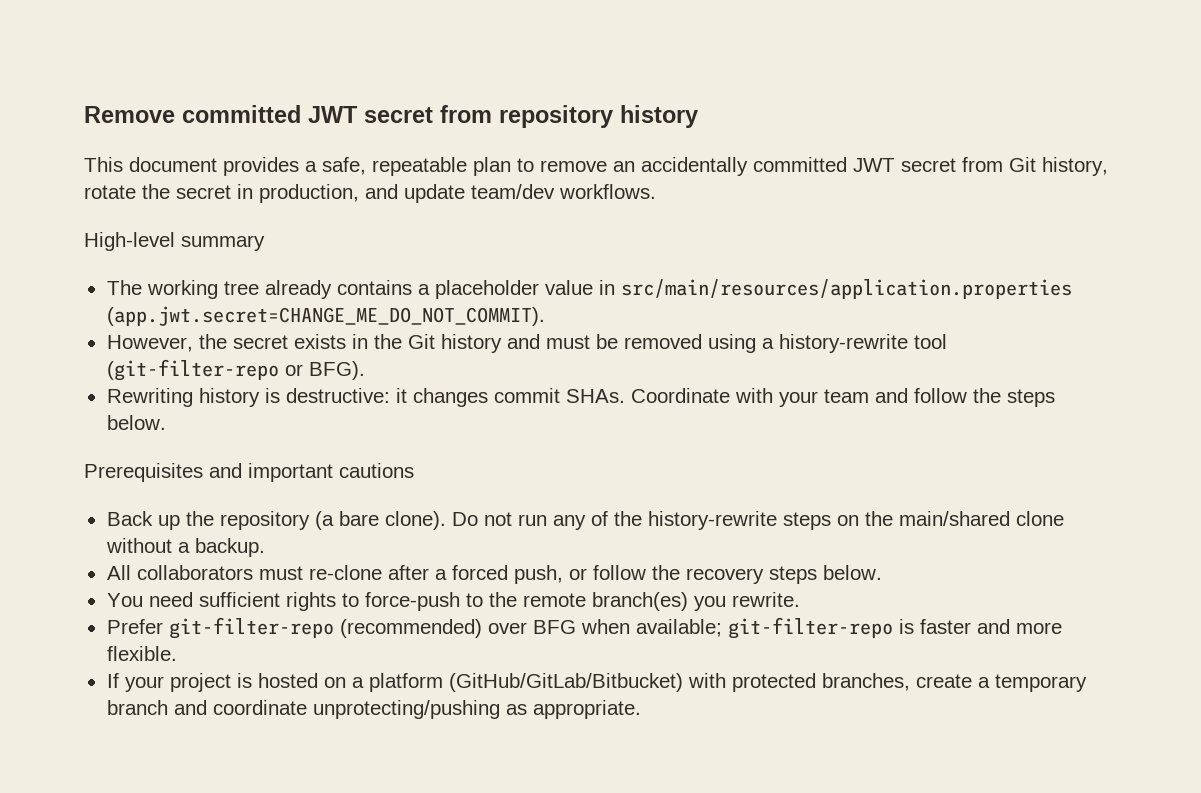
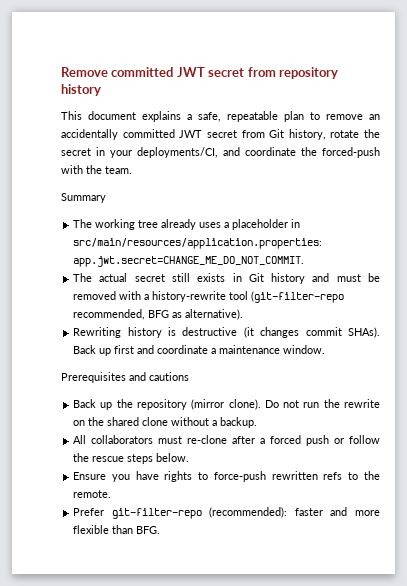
- This document provides a safe, repeatable plan to remove an accidentally committed JWT secret from Git history, rotate the secret in production, and update team/dev workflows.
- High-level summary
+ This document explains a safe, repeatable plan to remove an accidentally committed JWT secret from Git history, rotate the secret in your deployments/CI, and coordinate the forced-push with the team.
+ Summary
- The working tree already contains a placeholder value in src/main/resources/application.properties (app.jwt.secret=CHANGE_ME_DO_NOT_COMMIT).
- However, the secret exists in the Git history and must be removed using a history-rewrite tool (git-filter-repo or BFG).
+ The working tree already uses a placeholder in src/main/resources/application.properties: app.jwt.secret=CHANGE_ME_DO_NOT_COMMIT.
+ The actual secret still exists in Git history and must be removed with a history-rewrite tool (git-filter-repo recommended, BFG as alternative).
- Rewriting history is destructive: it changes commit SHAs. Coordinate with your team and follow the steps below.
+ Rewriting history is destructive (it changes commit SHAs). Back up first and coordinate a maintenance window.
- Prerequisites and important cautions
+ Prerequisites and cautions
- Back up the repository (a bare clone).
+ Back up the repository (mirror clone).
- Do not run any of the history-rewrite steps on the main/shared clone without a backup.
+ Do not run the rewrite on the shared clone without a backup.
- All collaborators must re-clone after a forced push, or follow the recovery steps below.
- You need sufficient rights to force-push to the remote branch(es) you rewrite.
- Prefer git-filter-repo (recommended) over BFG when available; git-filter-repo is faster and more flexible.
- If your project is hosted on a platform (GitHub/GitLab/Bitbucket) with protected branches, create a temporary branch and coordinate unprotecting/pushing as appropriate.
+ All collaborators must re-clone after a forced push or follow the rescue steps below.
+ Ensure you have rights to force-push rewritten refs to the remote.
+ Prefer git-filter-repo (recommended): faster and more flexible than BFG.

